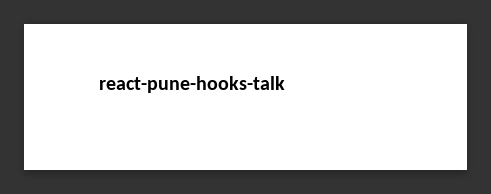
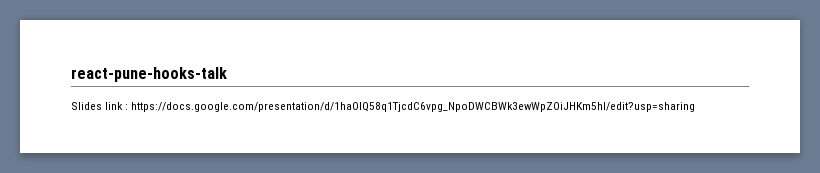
+ Slides link : https://docs.google.com/presentation/d/1haOIQ58q1TjcdC6vpg_NpoDWCBWk3ewWpZOiJHKm5hI/edit?usp=sharing

